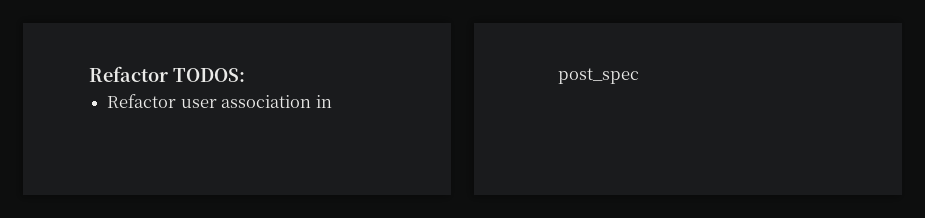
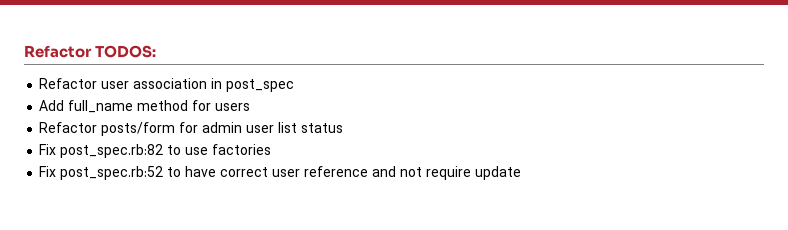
+ Add full_name method for users
+ Refactor posts/form for admin user list status
+ Fix post_spec.rb:82 to use factories
+ Fix post_spec.rb:52 to have correct user reference and not require update

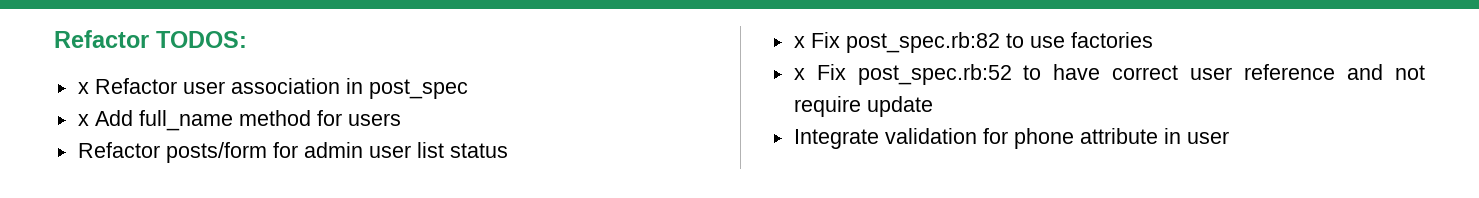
- Refactor user association in post_spec
+ x Refactor user association in post_spec
- Add full_name method for users
+ x Add full_name method for users
- Fix post_spec.rb:82 to use factories
+ x Fix post_spec.rb:82 to use factories
- Fix post_spec.rb:52 to have correct user reference and not require update
+ x Fix post_spec.rb:52 to have correct user reference and not require update
+ Integrate validation for phone attribute in user

